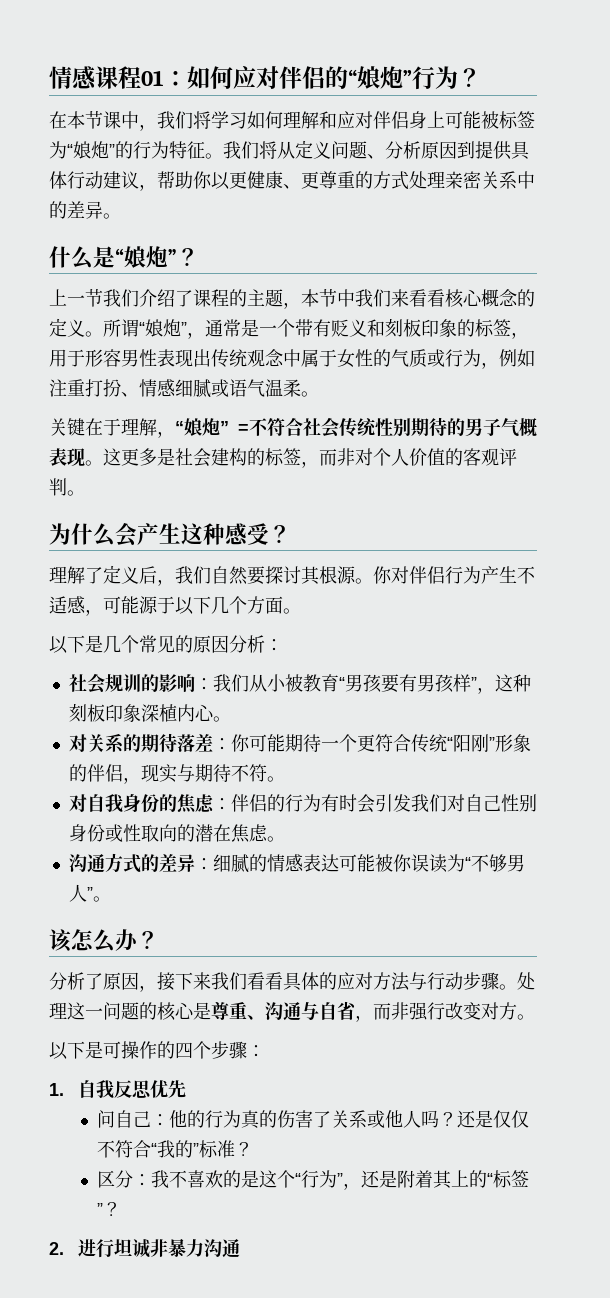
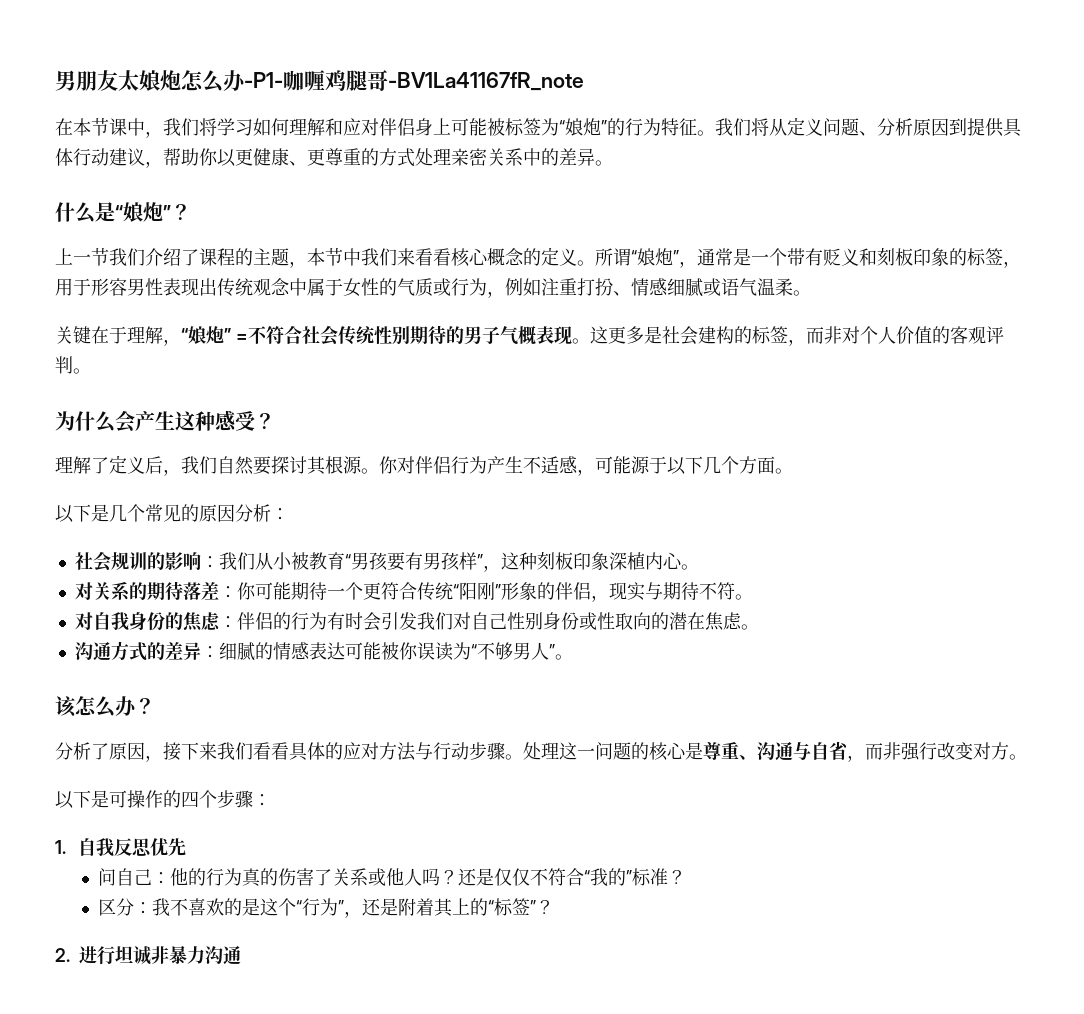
- 情感课程01：如何应对伴侣的“娘炮”行为？
+ 男朋友太娘炮怎么办-P1-咖喱鸡腿哥-BV1La41167fR_note

